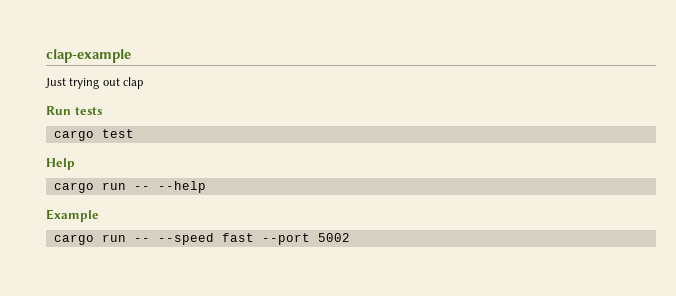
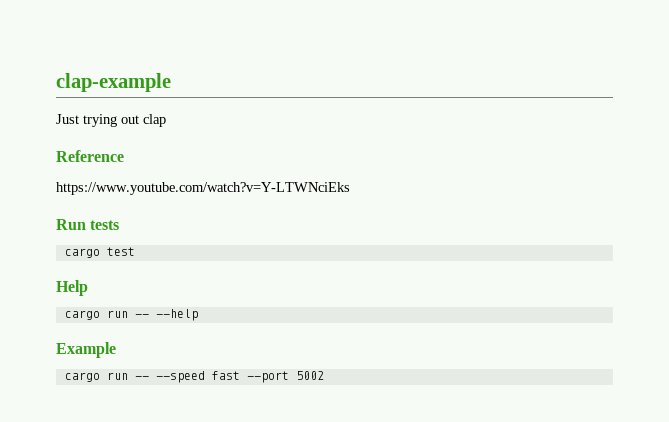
+ Reference
+ https://www.youtube.com/watch?v=Y-LTWNciEks

